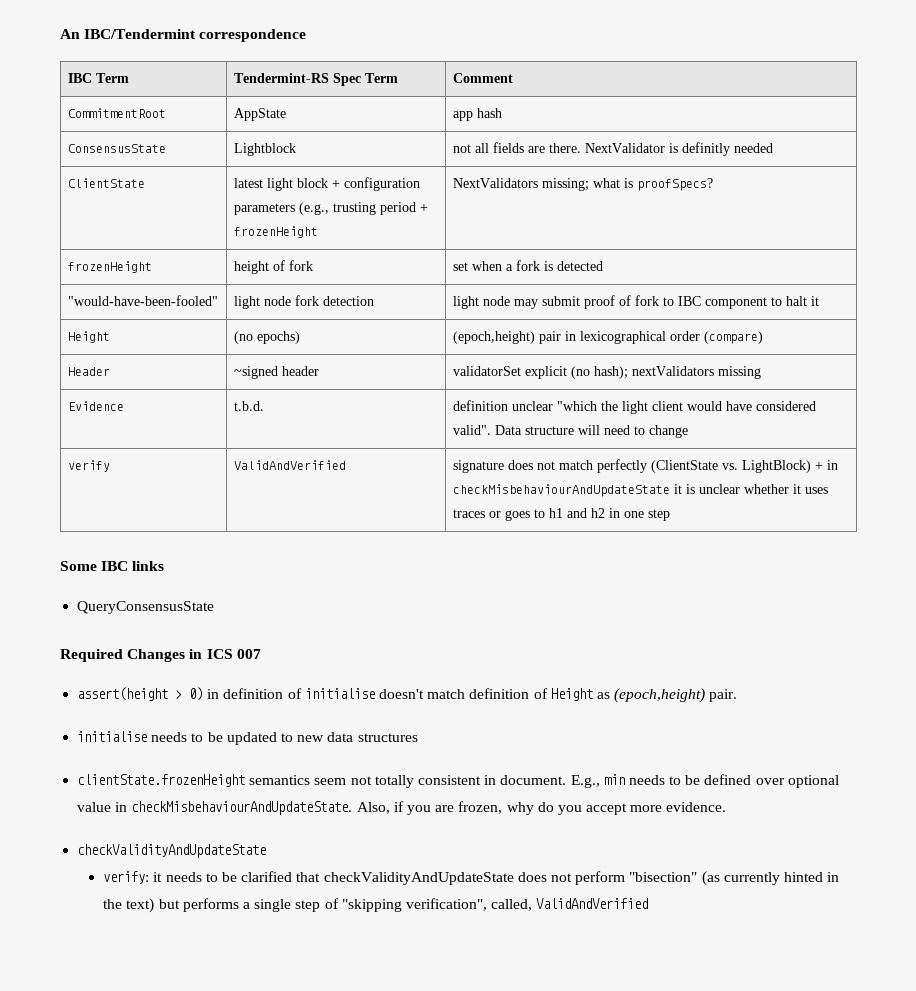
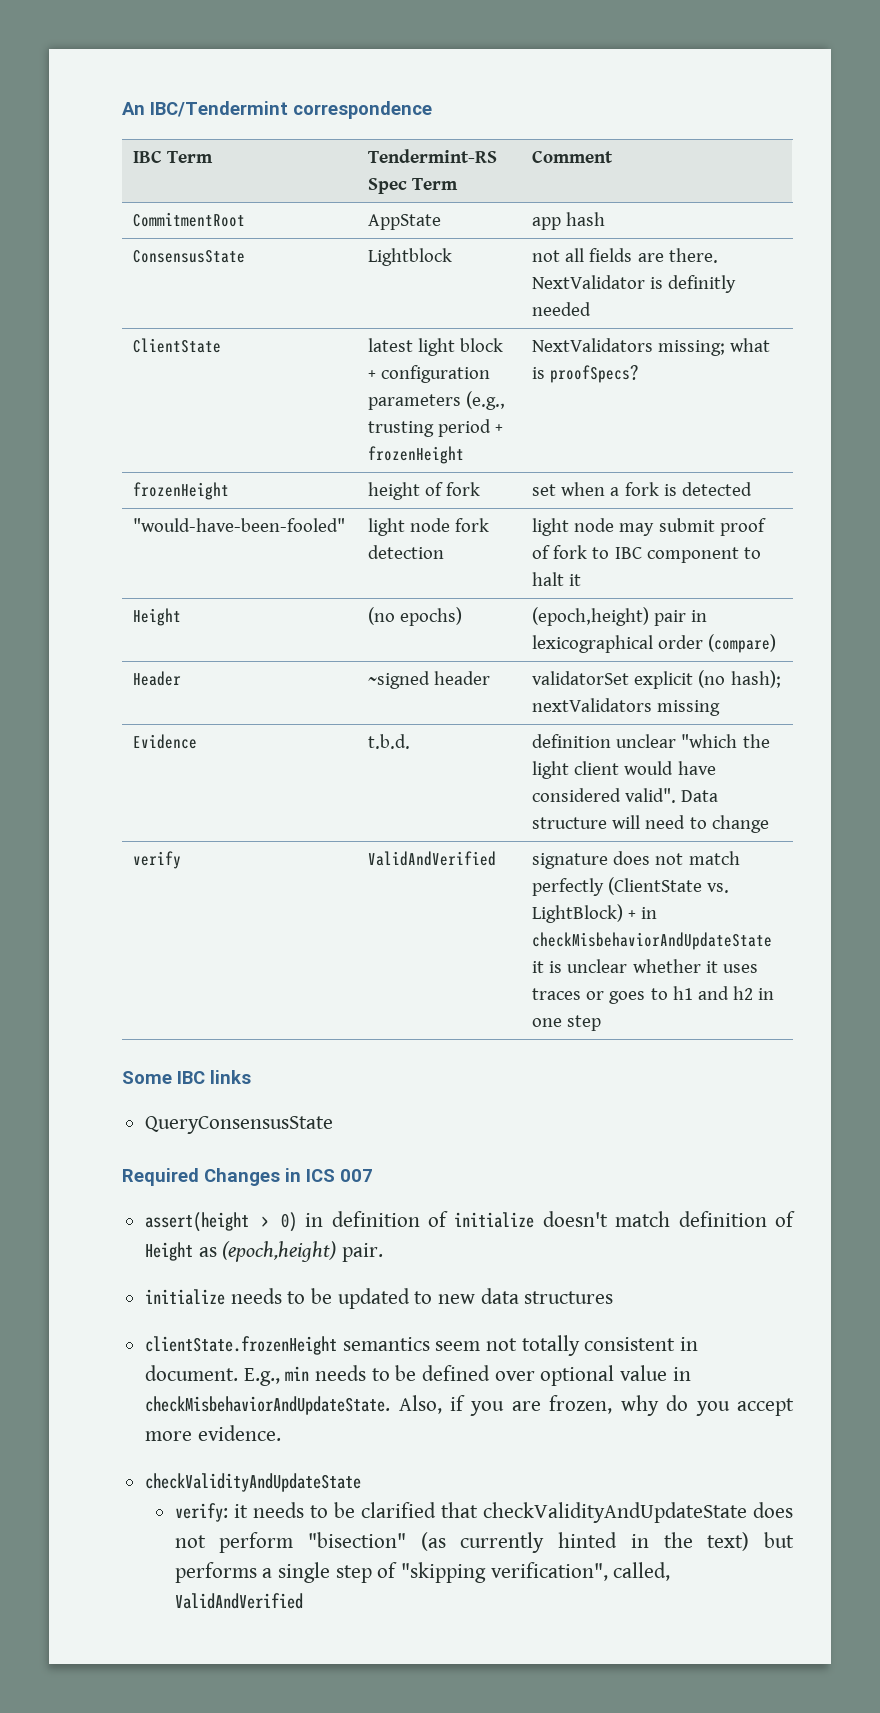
- verify | ValidAndVerified | signature does not match perfectly (ClientState vs. LightBlock) + in checkMisbehaviourAndUpdateState it is unclear whether it uses traces or goes to h1 and h2 in one step
+ verify | ValidAndVerified | signature does not match perfectly (ClientState vs. LightBlock) + in checkMisbehaviorAndUpdateState it is unclear whether it uses traces or goes to h1 and h2 in one step
- assert(height > 0) in definition of initialise doesn't match definition of Height as (epoch,height) pair.
+ assert(height > 0) in definition of initialize doesn't match definition of Height as (epoch,height) pair.
- initialise needs to be updated to new data structures
+ initialize needs to be updated to new data structures
- E.g., min needs to be defined over optional value in checkMisbehaviourAndUpdateState.
+ E.g., min needs to be defined over optional value in checkMisbehaviorAndUpdateState.

